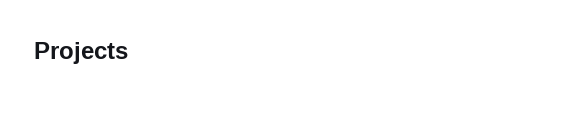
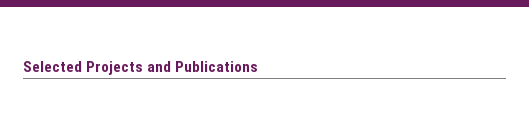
- Projects
+ Selected Projects and Publications

